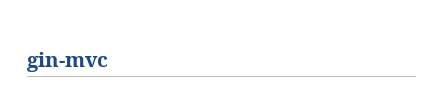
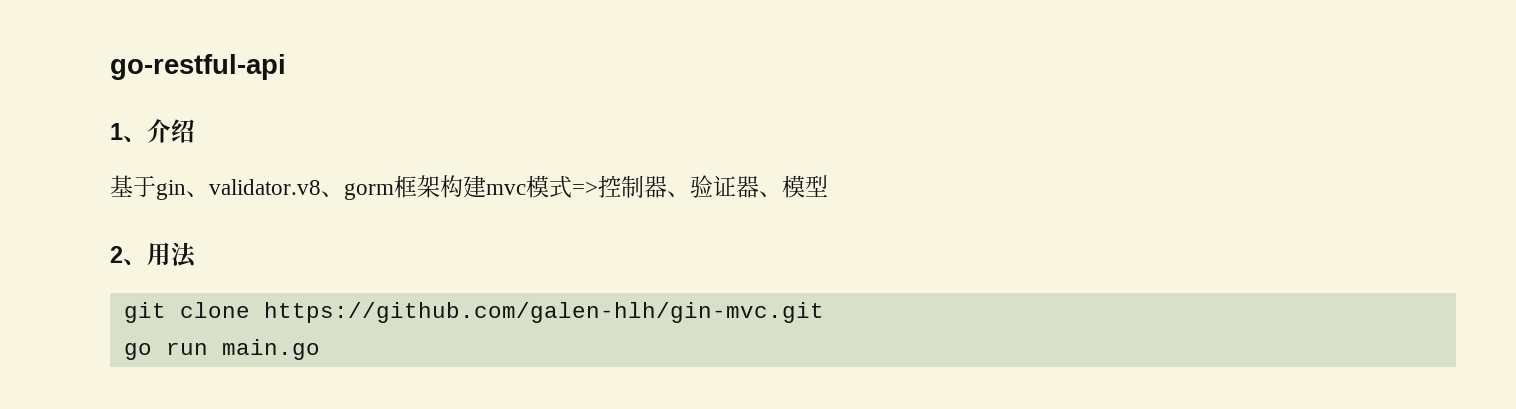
- gin-mvc
+ go-restful-api
+ 1、介绍
+ 基于gin、validator.v8、gorm框架构建mvc模式=>控制器、验证器、模型
+ 2、用法
+ git clone https://github.com/galen-hlh/gin-mvc.git
+ go run main.go

